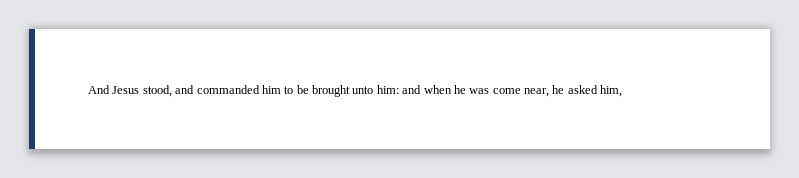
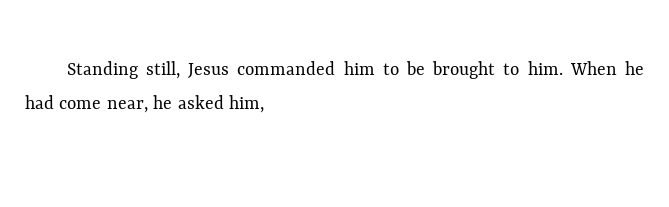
- And Jesus stood, and commanded him to be brought unto him: and when he was come near, he asked him,
+ Standing still, Jesus commanded him to be brought to him. When he had come near, he asked him,

